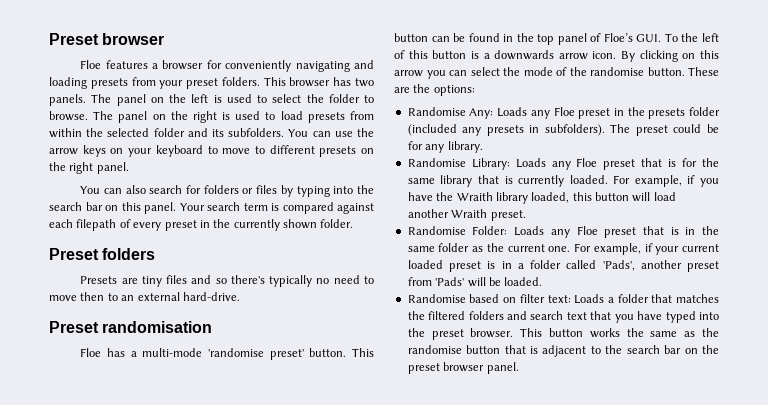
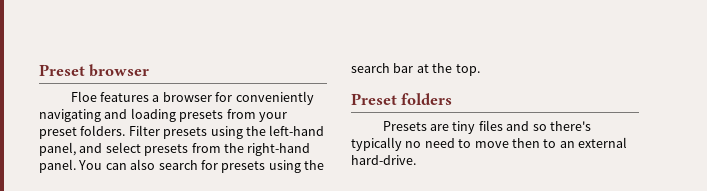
- This browser has two panels. The panel on the left is used to select the folder to browse. The panel on the right is used to load presets from within the selected folder and its subfolders. You can use the arrow keys on your keyboard to move to different presets on the right panel.
- You can also search for folders or files by typing into the search bar on this panel. Your search term is compared against each filepath of every preset in the currently shown folder.
+ Filter presets using the left-hand panel, and select presets from the right-hand panel. You can also search for presets using the search bar at the top.
- Preset randomisation
- Floe has a multi-mode 'randomise preset' button. This button can be found in the top panel of Floe’s GUI. To the left of this button is a downwards arrow icon. By clicking on this arrow you can select the mode of the randomise button. These are the options:
- Randomise Any: Loads any Floe preset in the presets folder (included any presets in subfolders). The preset could be for any library.
- Randomise Library: Loads any Floe preset that is for the same library that is currently loaded. For example, if you have the Wraith library loaded, this button will load another Wraith preset.
- Randomise Folder: Loads any Floe preset that is in the same folder as the current one. For example, if your current loaded preset is in a folder called 'Pads', another preset from 'Pads' will be loaded.
- Randomise based on filter text: Loads a folder that matches the filtered folders and search text that you have typed into the preset browser. This button works the same as the randomise button that is adjacent to the search bar on the preset browser panel.

